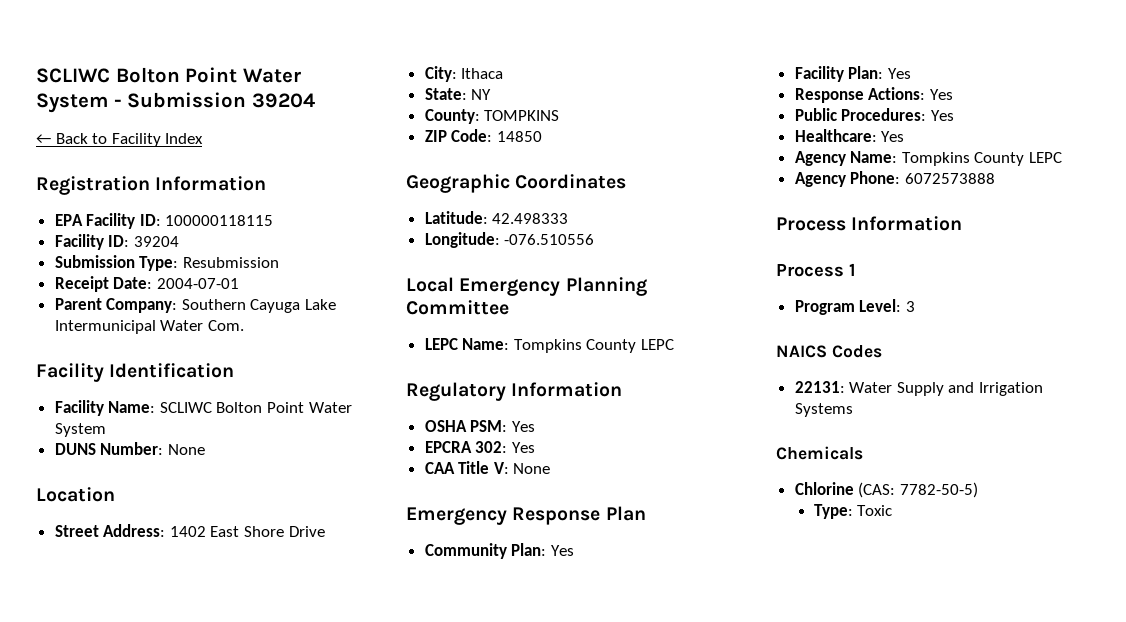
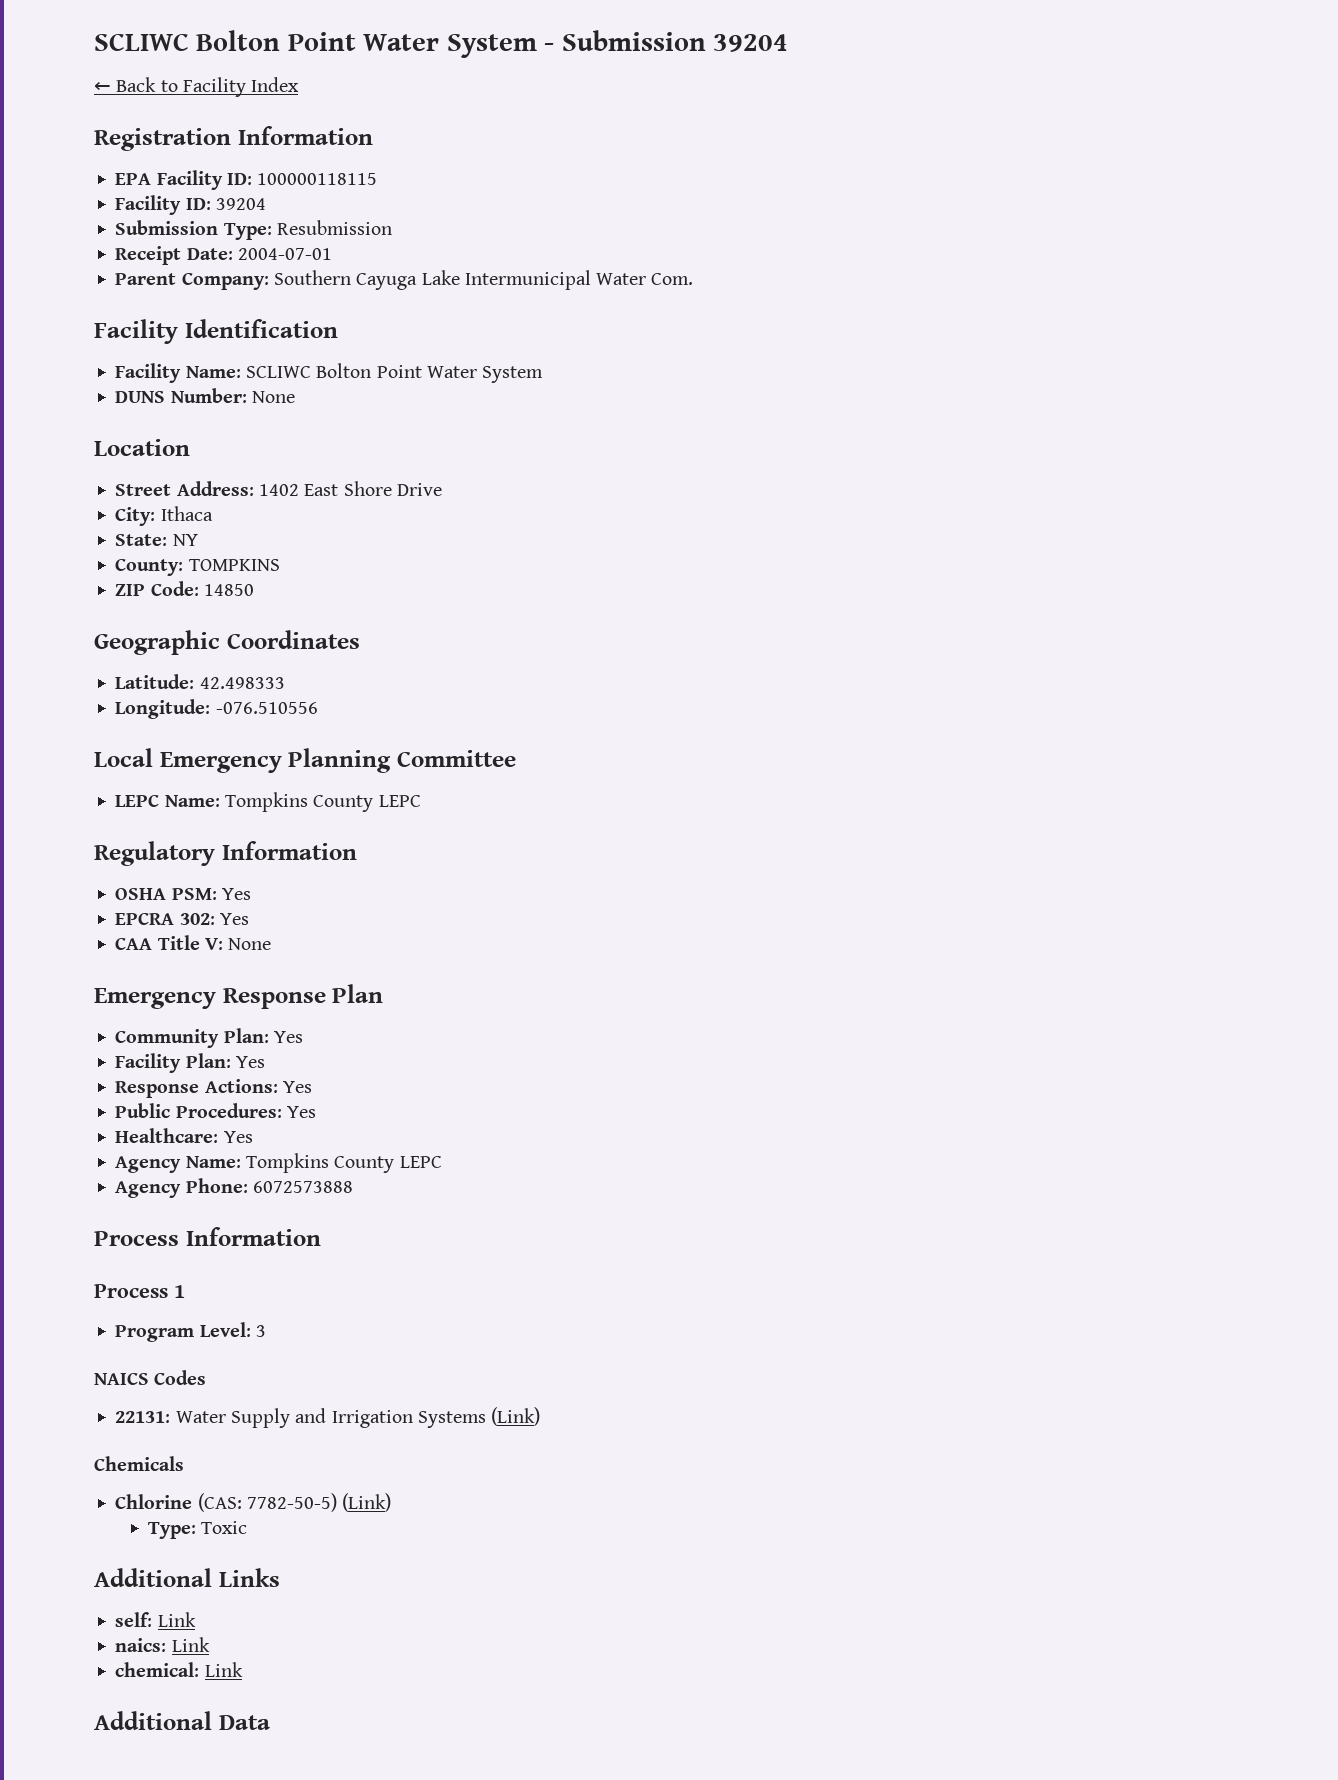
- 22131: Water Supply and Irrigation Systems
+ 22131: Water Supply and Irrigation Systems (Link)
- Chlorine (CAS: 7782-50-5)
+ Chlorine (CAS: 7782-50-5) (Link)
+ Additional Links
+ self: Link
+ naics: Link
+ chemical: Link
+ Additional Data

